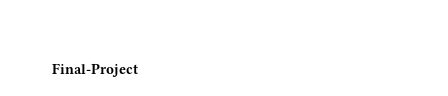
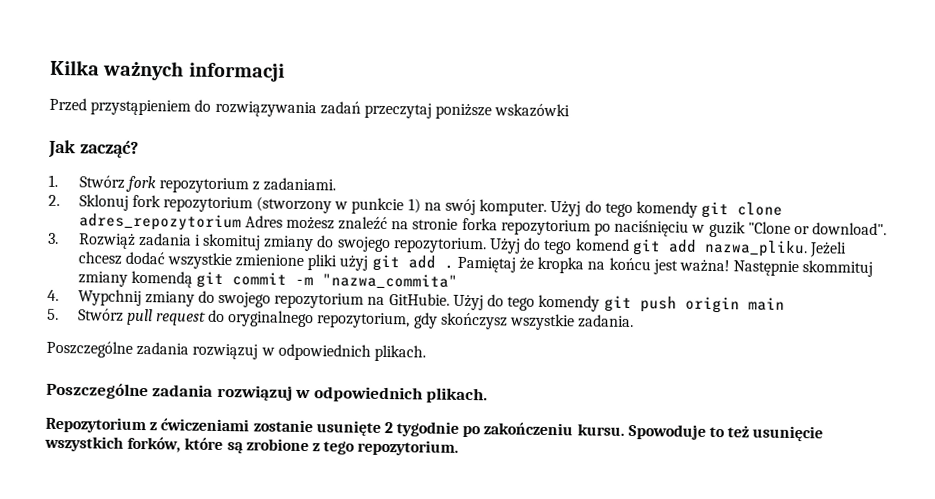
- Final-Project
+ Kilka ważnych informacji
+ Przed przystąpieniem do rozwiązywania zadań przeczytaj poniższe wskazówki
+ Jak zacząć?
+ 1. Stwórz fork repozytorium z zadaniami.
+ 2. Sklonuj fork repozytorium (stworzony w punkcie 1) na swój komputer. Użyj do tego komendy git clone adres_repozytorium Adres możesz znaleźć na stronie forka repozytorium po naciśnięciu w guzik "Clone or download".
+ 3. Rozwiąż zadania i skomituj zmiany do swojego repozytorium. Użyj do tego komend git add nazwa_pliku. Jeżeli chcesz dodać wszystkie zmienione pliki użyj git add . Pamiętaj że kropka na końcu jest ważna! Następnie skommituj zmiany komendą git commit -m "nazwa_commita"
+ 4. Wypchnij zmiany do swojego repozytorium na GitHubie. Użyj do tego komendy git push origin main
+ 5. Stwórz pull request do oryginalnego repozytorium, gdy skończysz wszystkie zadania.
+ Poszczególne zadania rozwiązuj w odpowiednich plikach.
+ Poszczególne zadania rozwiązuj w odpowiednich plikach.
+ Repozytorium z ćwiczeniami zostanie usunięte 2 tygodnie po zakończeniu kursu. Spowoduje to też usunięcie wszystkich forków, które są zrobione z tego repozytorium.

